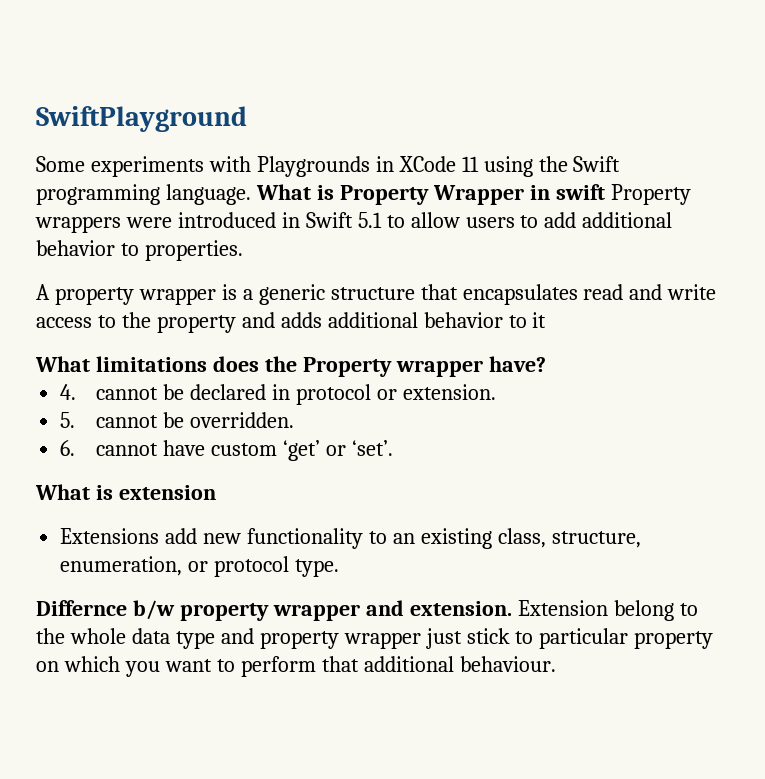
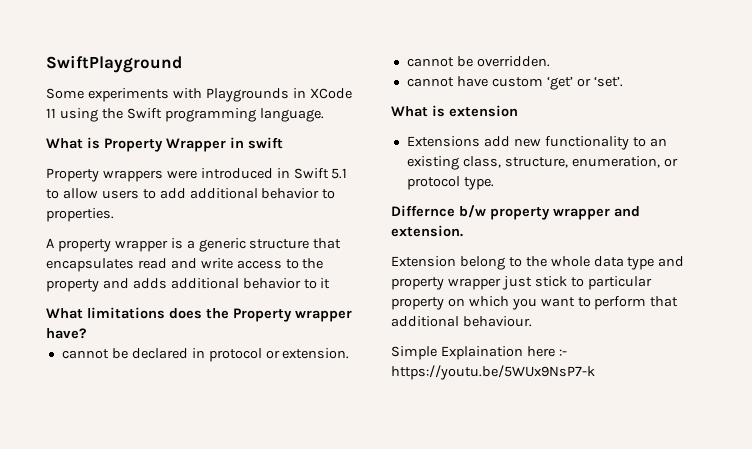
- Some experiments with Playgrounds in XCode 11 using the Swift programming language. What is Property Wrapper in swift Property wrappers were introduced in Swift 5.1 to allow users to add additional behavior to properties.
+ Some experiments with Playgrounds in XCode 11 using the Swift programming language.
+ What is Property Wrapper in swift
+ Property wrappers were introduced in Swift 5.1 to allow users to add additional behavior to properties.
- 4. cannot be declared in protocol or extension.
+ cannot be declared in protocol or extension.
- 5. cannot be overridden.
+ cannot be overridden.
- 6. cannot have custom ‘get’ or ‘set’.
+ cannot have custom ‘get’ or ‘set’.
- Differnce b/w property wrapper and extension. Extension belong to the whole data type and property wrapper just stick to particular property on which you want to perform that additional behaviour.
+ Differnce b/w property wrapper and extension.
+ Extension belong to the whole data type and property wrapper just stick to particular property on which you want to perform that additional behaviour.
+ Simple Explaination here :- https://youtu.be/5WUx9NsP7-k

